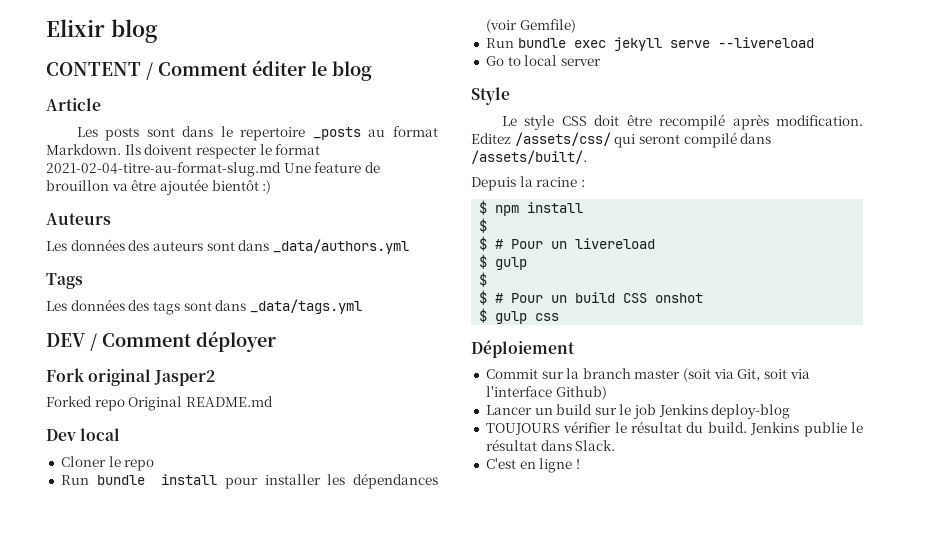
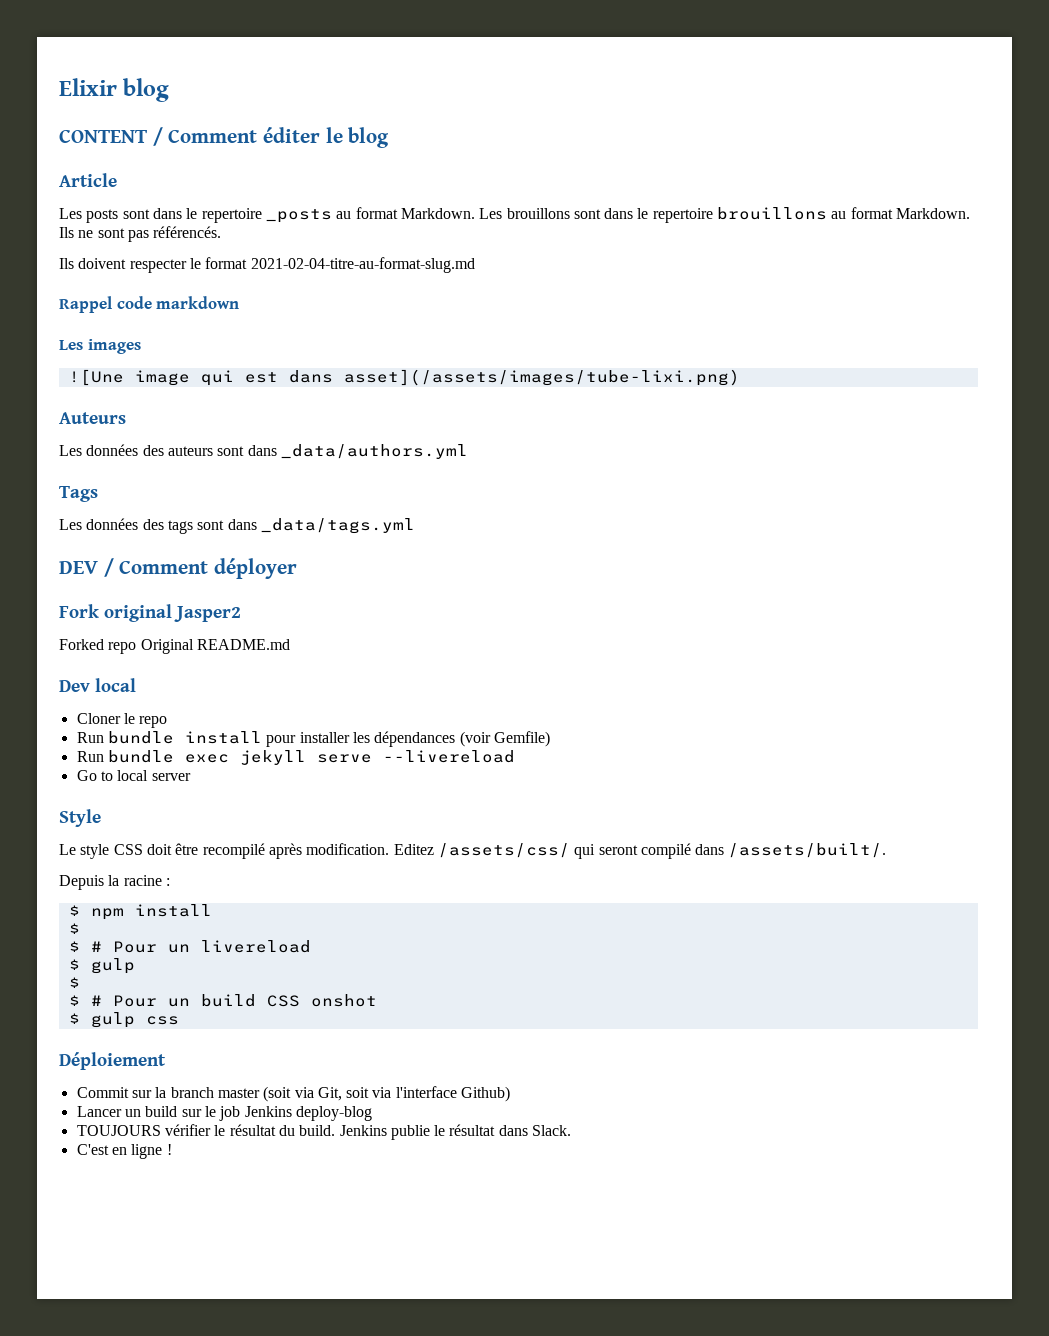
- Les posts sont dans le repertoire _posts au format Markdown. Ils doivent respecter le format 2021-02-04-titre-au-format-slug.md Une feature de brouillon va être ajoutée bientôt :)
+ Les posts sont dans le repertoire _posts au format Markdown. Les brouillons sont dans le repertoire brouillons au format Markdown. Ils ne sont pas référencés.
+ Ils doivent respecter le format 2021-02-04-titre-au-format-slug.md
+ Rappel code markdown
+ Les images
+ ![Une image qui est dans asset](/assets/images/tube-lixi.png)

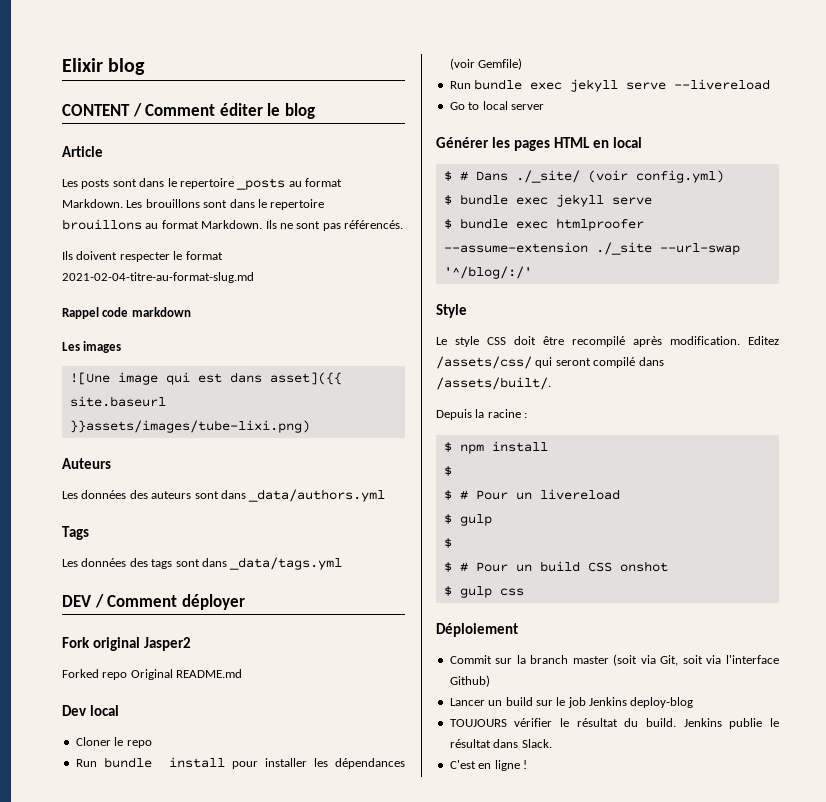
- ![Une image qui est dans asset](/assets/images/tube-lixi.png)
+ ![Une image qui est dans asset]({{ site.baseurl }}assets/images/tube-lixi.png)
+ Générer les pages HTML en local
+ $ # Dans ./_site/ (voir config.yml)
+ $ bundle exec jekyll serve
+ $ bundle exec htmlproofer --assume-extension ./_site --url-swap '^/blog/:/'

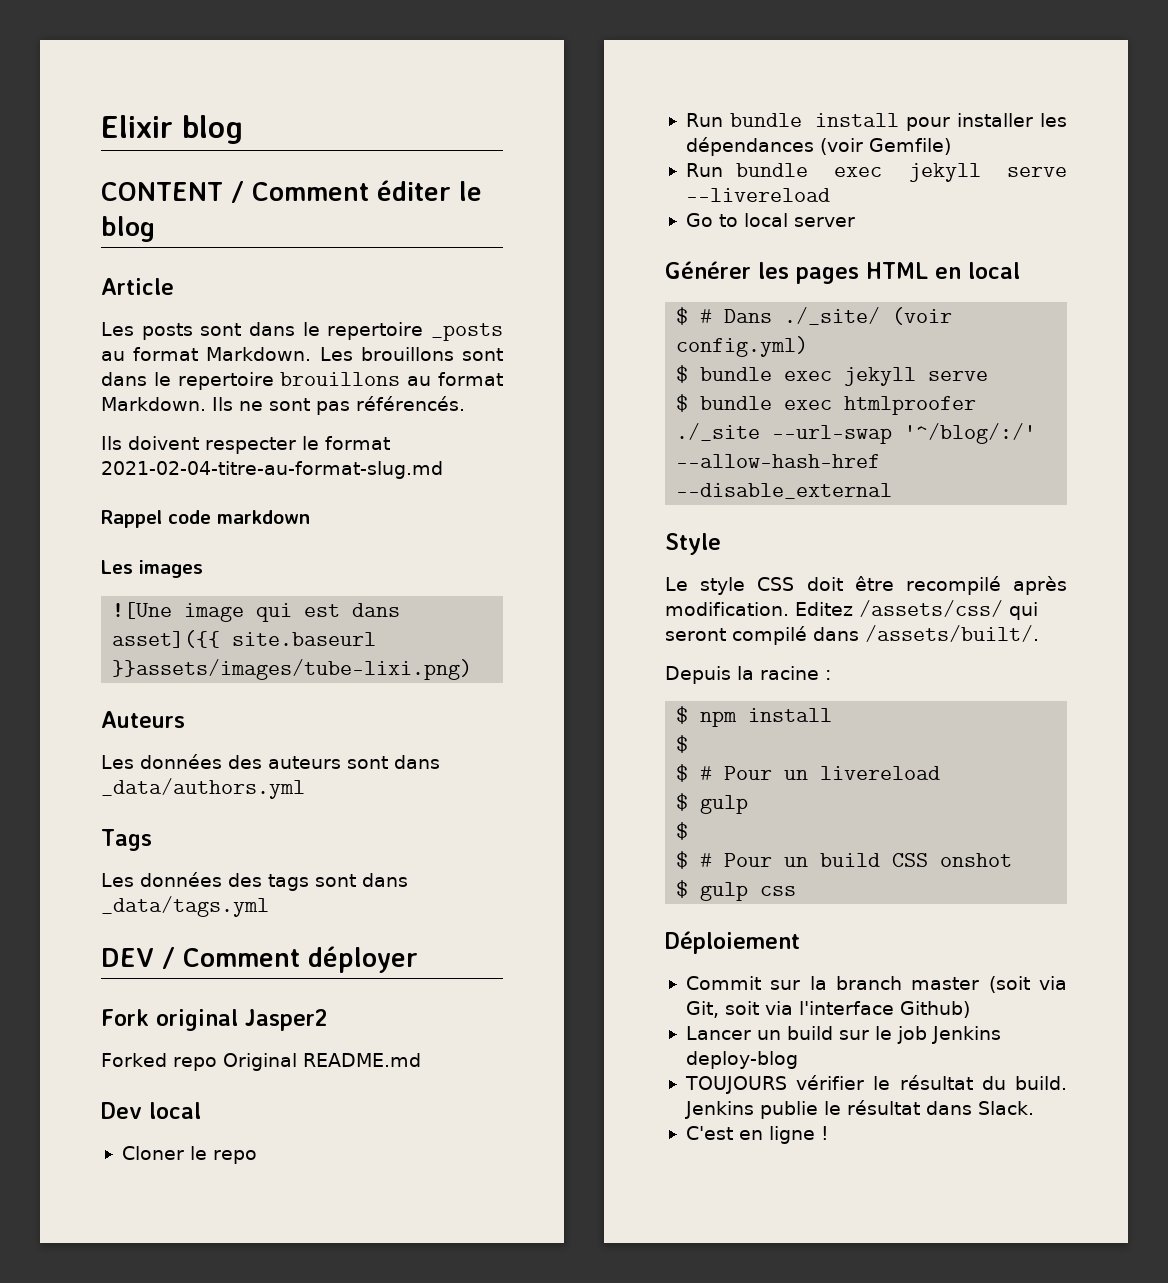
- $ bundle exec htmlproofer --assume-extension ./_site --url-swap '^/blog/:/'
+ $ bundle exec htmlproofer ./_site --url-swap '^/blog/:/' --allow-hash-href --disable_external

